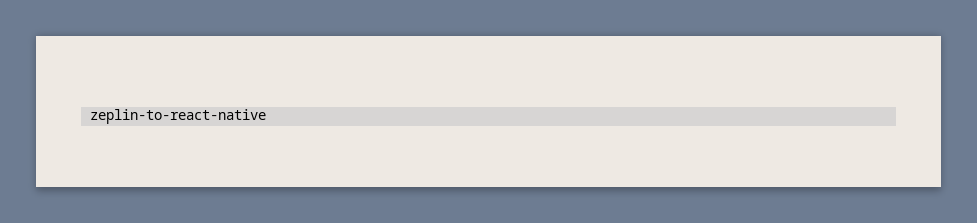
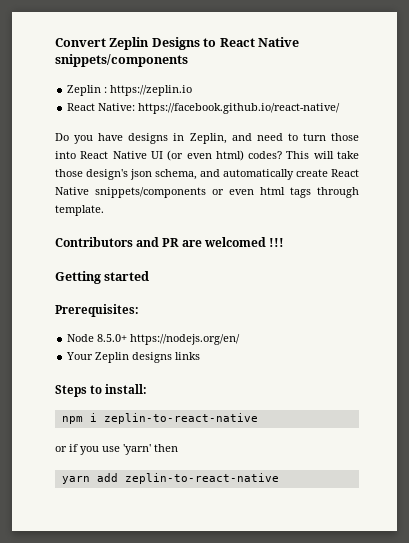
- zeplin-to-react-native
+ Convert Zeplin Designs to React Native snippets/components
+ Zeplin : https://zeplin.io
+ React Native: https://facebook.github.io/react-native/
+ Do you have designs in Zeplin, and need to turn those into React Native UI (or even html) codes? This will take those design's json schema, and automatically create React Native snippets/components or even html tags through template.
+ Contributors and PR are welcomed !!!
+ Getting started
+ Prerequisites:
+ Node 8.5.0+ https://nodejs.org/en/
+ Your Zeplin designs links
+ Steps to install:
+ npm i zeplin-to-react-native
+ or if you use 'yarn' then
+ yarn add zeplin-to-react-native

